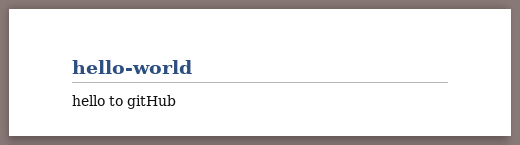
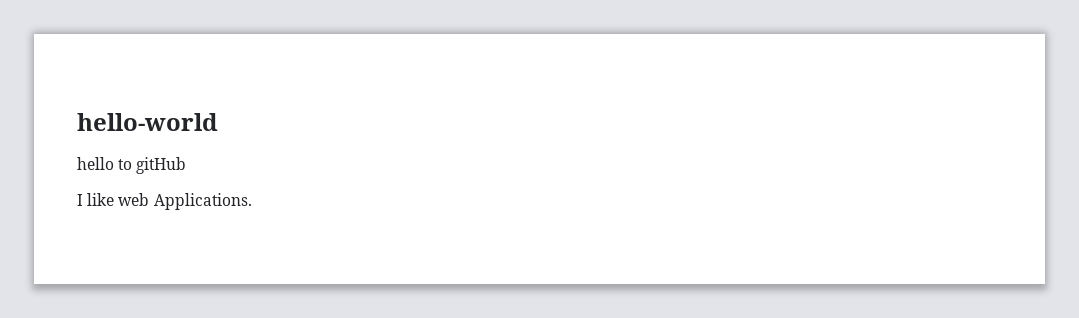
+ I like web Applications.

